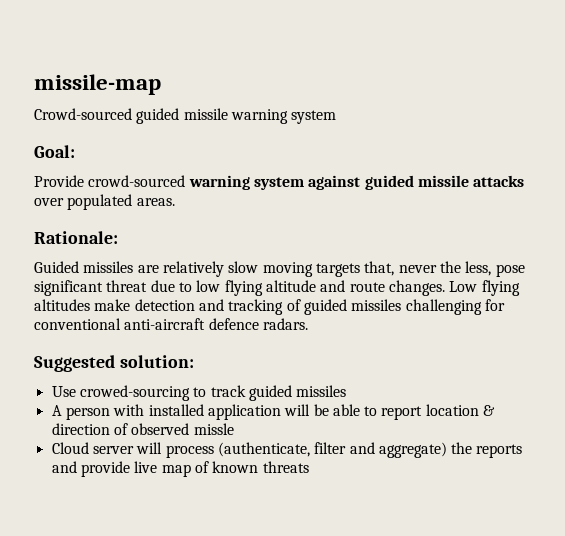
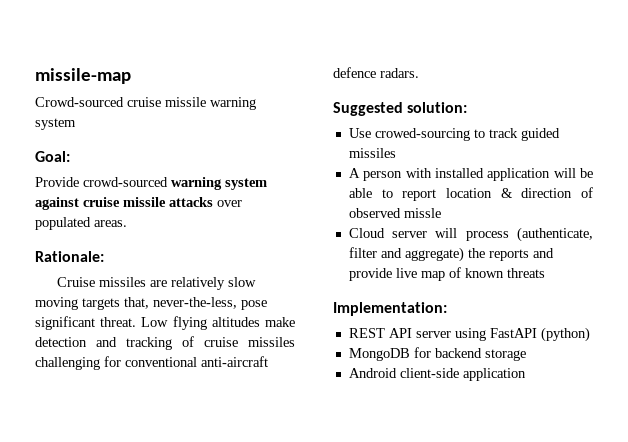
- Crowd-sourced guided missile warning system
+ Crowd-sourced cruise missile warning system
- Provide crowd-sourced warning system against guided missile attacks over populated areas.
+ Provide crowd-sourced warning system against cruise missile attacks over populated areas.
- Guided missiles are relatively slow moving targets that, never the less, pose significant threat due to low flying altitude and route changes.
+ Cruise missiles are relatively slow moving targets that, never-the-less, pose significant threat.
- Low flying altitudes make detection and tracking of guided missiles challenging for conventional anti-aircraft defence radars.
+ Low flying altitudes make detection and tracking of cruise missiles challenging for conventional anti-aircraft defence radars.
+ Implementation:
+ REST API server using FastAPI (python)
+ MongoDB for backend storage
+ Android client-side application

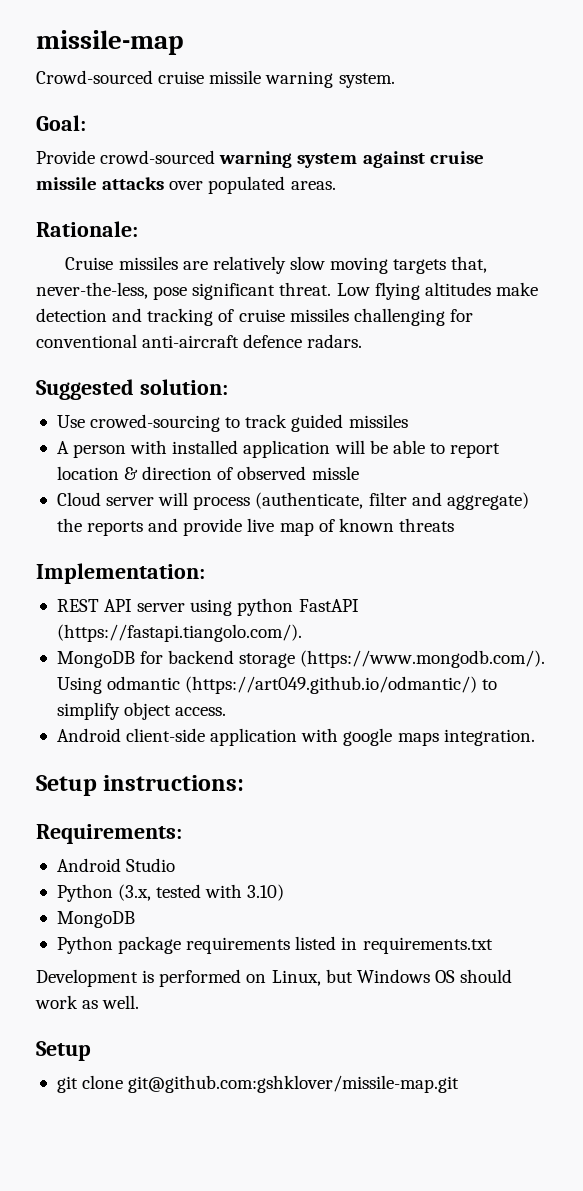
- Crowd-sourced cruise missile warning system
+ Crowd-sourced cruise missile warning system.
- REST API server using FastAPI (python)
+ REST API server using python FastAPI (https://fastapi.tiangolo.com/).
- MongoDB for backend storage
- Android client-side application
+ MongoDB for backend storage (https://www.mongodb.com/). Using odmantic (https://art049.github.io/odmantic/) to simplify object access.
+ Android client-side application with google maps integration.
+ Setup instructions:
+ Requirements:
+ Android Studio
+ Python (3.x, tested with 3.10)
+ MongoDB
+ Python package requirements listed in requirements.txt
+ Development is performed on Linux, but Windows OS should work as well.
+ Setup
+ git clone git@github.com:gshklover/missile-map.git

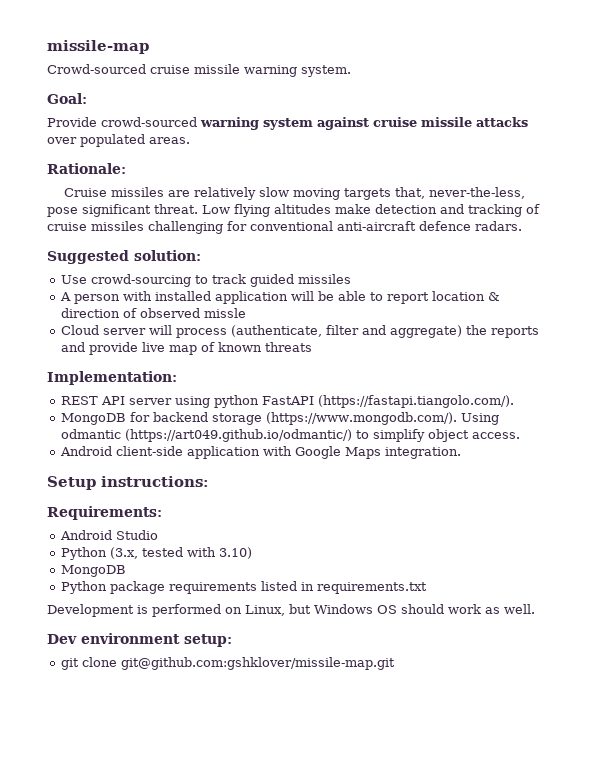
- Use crowed-sourcing to track guided missiles
+ Use crowd-sourcing to track guided missiles
- Android client-side application with google maps integration.
+ Android client-side application with Google Maps integration.
  Development is performed on Linux, but Windows OS should work as well.
- Setup
+ Dev environment setup:

